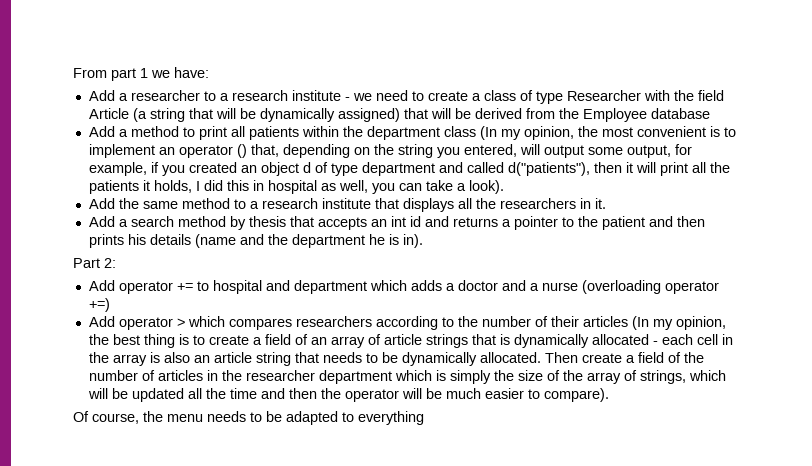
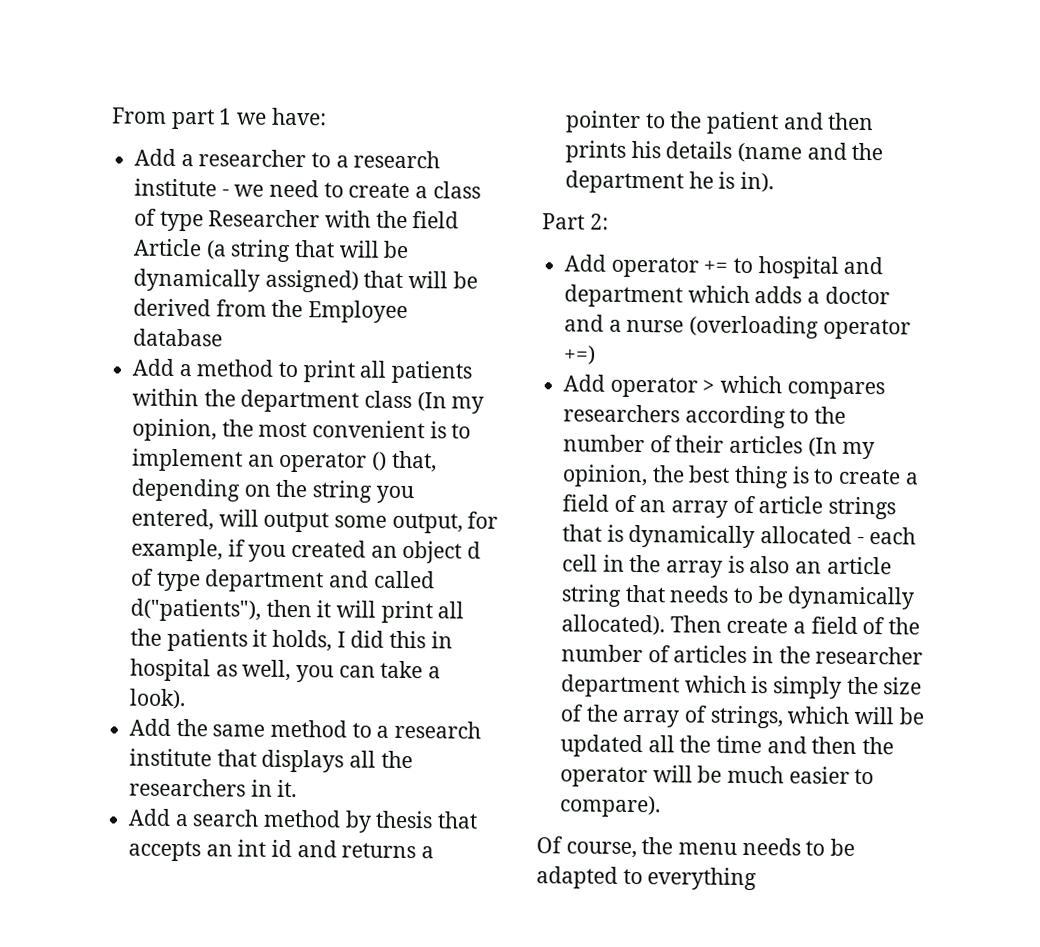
- Add operator > which compares researchers according to the number of their articles (In my opinion, the best thing is to create a field of an array of article strings that is dynamically allocated - each cell in the array is also an article string that needs to be dynamically allocated.
+ Add operator > which compares researchers according to the number of their articles (In my opinion, the best thing is to create a field of an array of article strings that is dynamically allocated - each cell in the array is also an article string that needs to be dynamically allocated).

